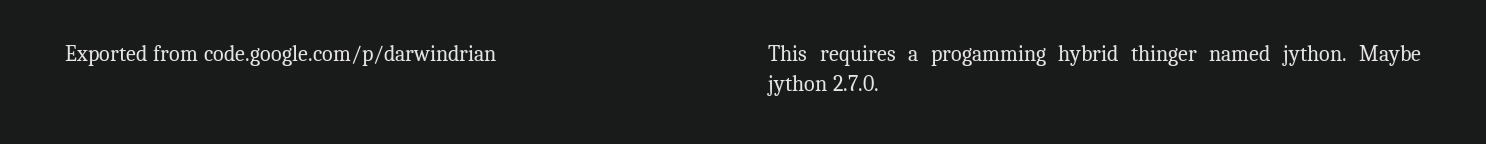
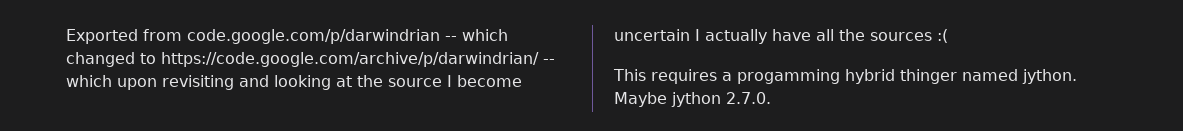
- Exported from code.google.com/p/darwindrian
+ Exported from code.google.com/p/darwindrian -- which changed to https://code.google.com/archive/p/darwindrian/ -- which upon revisiting and looking at the source I become uncertain I actually have all the sources :(

